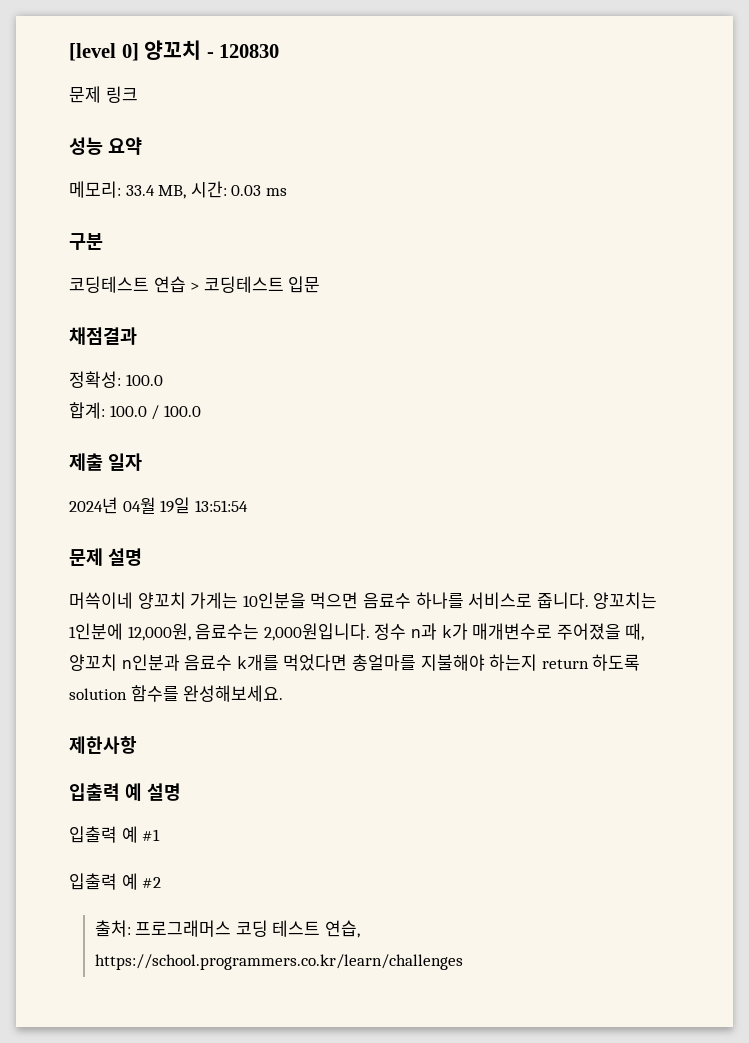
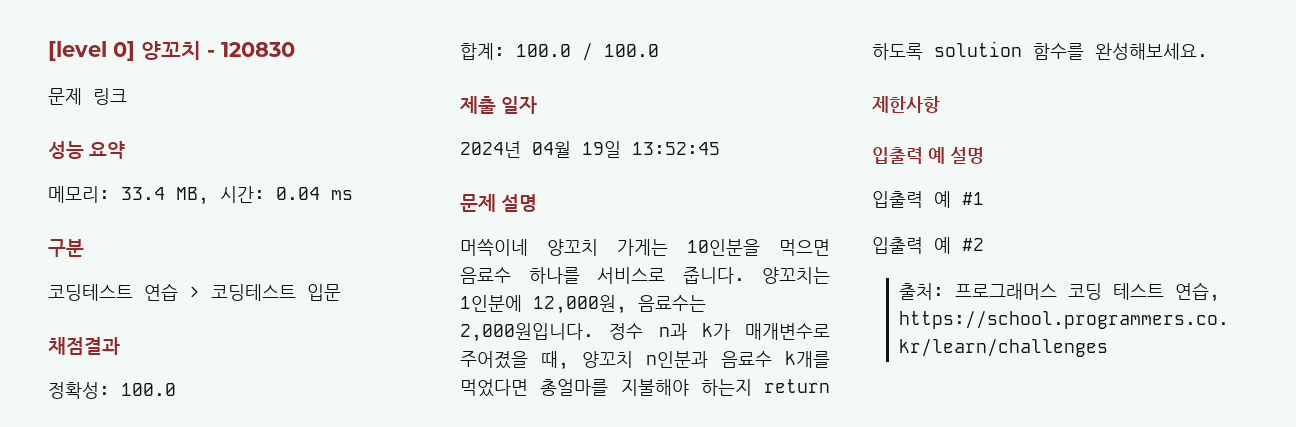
- 메모리: 33.4 MB, 시간: 0.03 ms
+ 메모리: 33.4 MB, 시간: 0.04 ms
- 2024년 04월 19일 13:51:54
+ 2024년 04월 19일 13:52:45

